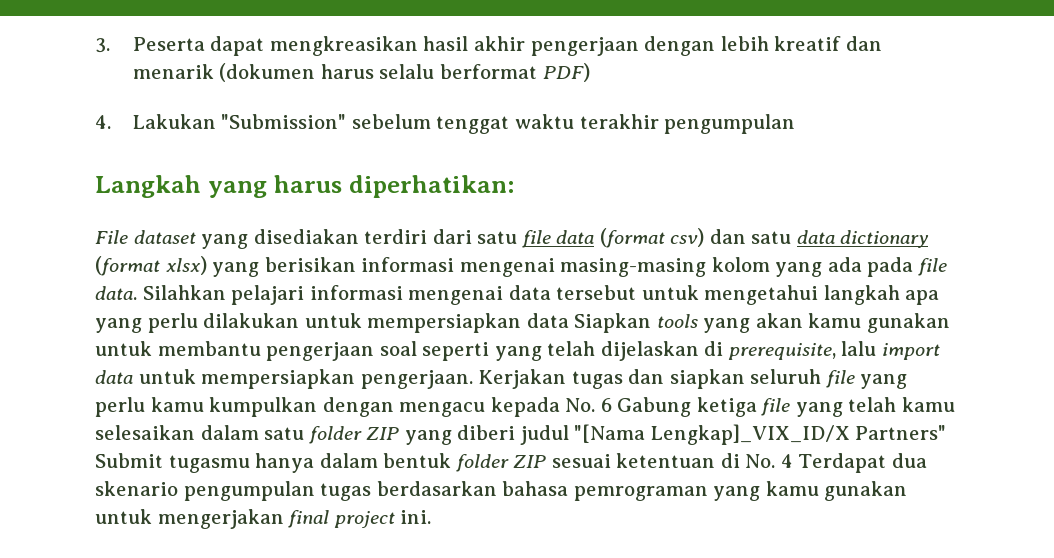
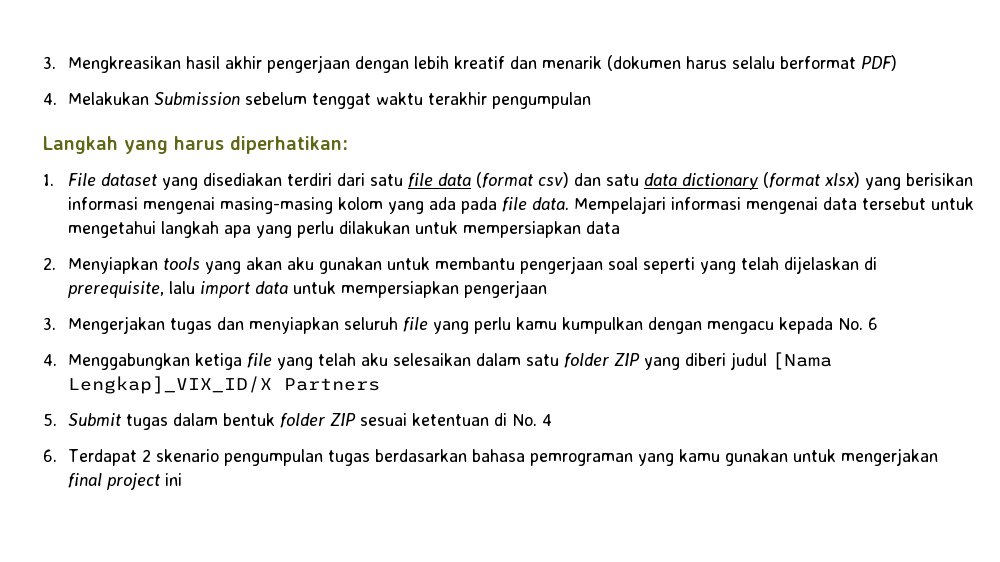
- 3. Peserta dapat mengkreasikan hasil akhir pengerjaan dengan lebih kreatif dan menarik (dokumen harus selalu berformat PDF)
+ 3. Mengkreasikan hasil akhir pengerjaan dengan lebih kreatif dan menarik (dokumen harus selalu berformat PDF)
- 4. Lakukan "Submission" sebelum tenggat waktu terakhir pengumpulan
+ 4. Melakukan Submission sebelum tenggat waktu terakhir pengumpulan
- File dataset yang disediakan terdiri dari satu file data (format csv) dan satu data dictionary (format xlsx) yang berisikan informasi mengenai masing-masing kolom yang ada pada file data.
+ 1. File dataset yang disediakan terdiri dari satu file data (format csv) dan satu data dictionary (format xlsx) yang berisikan informasi mengenai masing-masing kolom yang ada pada file data.
- Silahkan pelajari informasi mengenai data tersebut untuk mengetahui langkah apa yang perlu dilakukan untuk mempersiapkan data Siapkan tools yang akan kamu gunakan untuk membantu pengerjaan soal seperti yang telah dijelaskan di prerequisite, lalu import data untuk mempersiapkan pengerjaan. Kerjakan tugas dan siapkan seluruh file yang perlu kamu kumpulkan dengan mengacu kepada No. 6 Gabung ketiga file yang telah kamu selesaikan dalam satu folder ZIP yang diberi judul "[Nama Lengkap]_VIX_ID/X Partners" Submit tugasmu hanya dalam bentuk folder ZIP sesuai ketentuan di No. 4 Terdapat dua skenario pengumpulan tugas berdasarkan bahasa pemrograman yang kamu gunakan untuk mengerjakan final project ini.
+ Mempelajari informasi mengenai data tersebut untuk mengetahui langkah apa yang perlu dilakukan untuk mempersiapkan data
+ 2. Menyiapkan tools yang akan aku gunakan untuk membantu pengerjaan soal seperti yang telah dijelaskan di prerequisite, lalu import data untuk mempersiapkan pengerjaan
+ 3. Mengerjakan tugas dan menyiapkan seluruh file yang perlu kamu kumpulkan dengan mengacu kepada No. 6
+ 4. Menggabungkan ketiga file yang telah aku selesaikan dalam satu folder ZIP yang diberi judul [Nama Lengkap]_VIX_ID/X Partners
+ 5. Submit tugas dalam bentuk folder ZIP sesuai ketentuan di No. 4
+ 6. Terdapat 2 skenario pengumpulan tugas berdasarkan bahasa pemrograman yang kamu gunakan untuk mengerjakan final project ini

